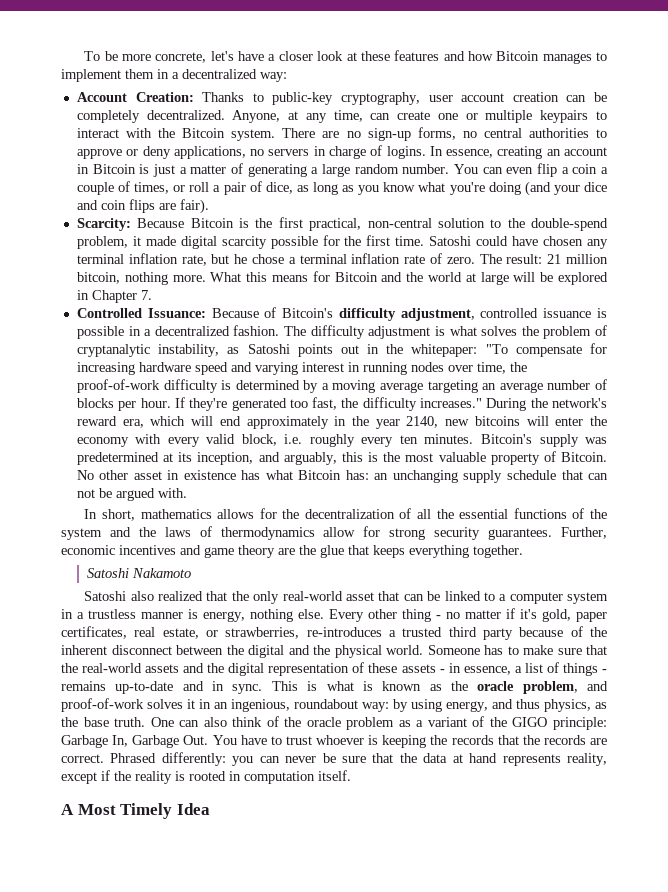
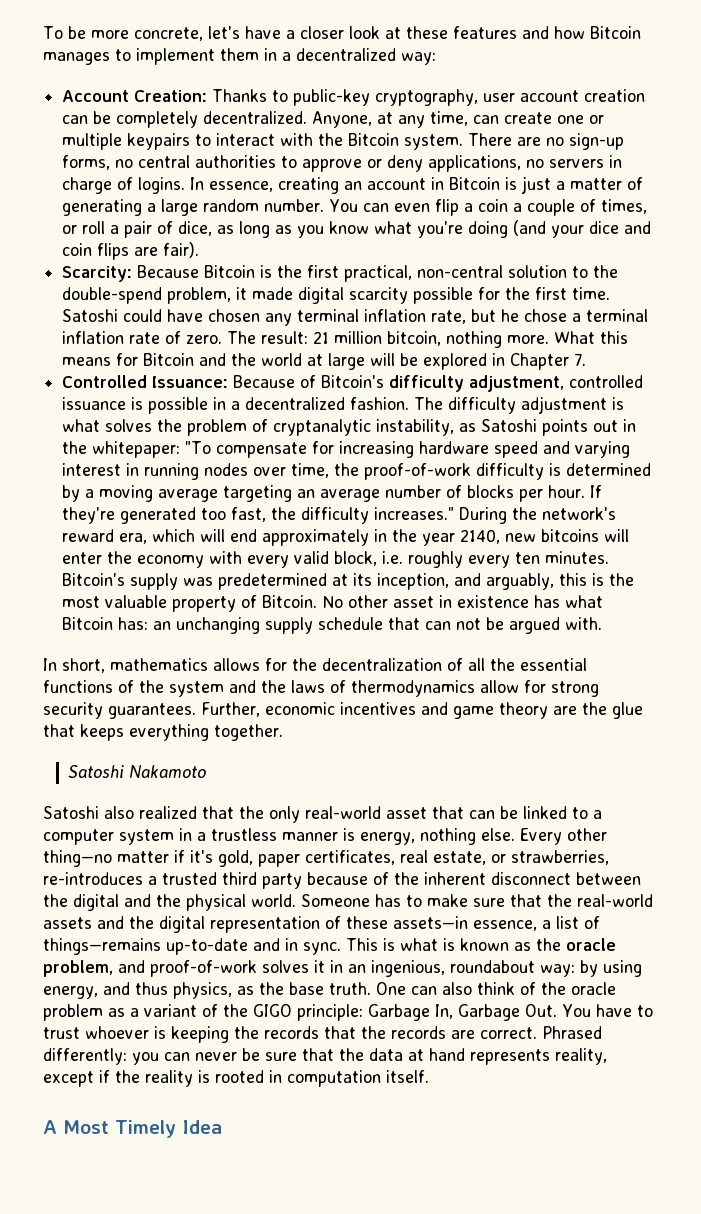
- Every other thing - no matter if it's gold, paper certificates, real estate, or strawberries, re-introduces a trusted third party because of the inherent disconnect between the digital and the physical world.
+ Every other thing—no matter if it's gold, paper certificates, real estate, or strawberries, re-introduces a trusted third party because of the inherent disconnect between the digital and the physical world.
- Someone has to make sure that the real-world assets and the digital representation of these assets - in essence, a list of things - remains up-to-date and in sync.
+ Someone has to make sure that the real-world assets and the digital representation of these assets—in essence, a list of things—remains up-to-date and in sync.

